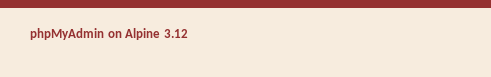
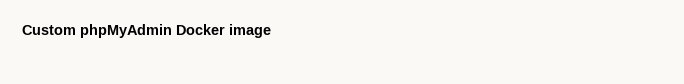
- phpMyAdmin on Alpine 3.12
+ Custom phpMyAdmin Docker image

